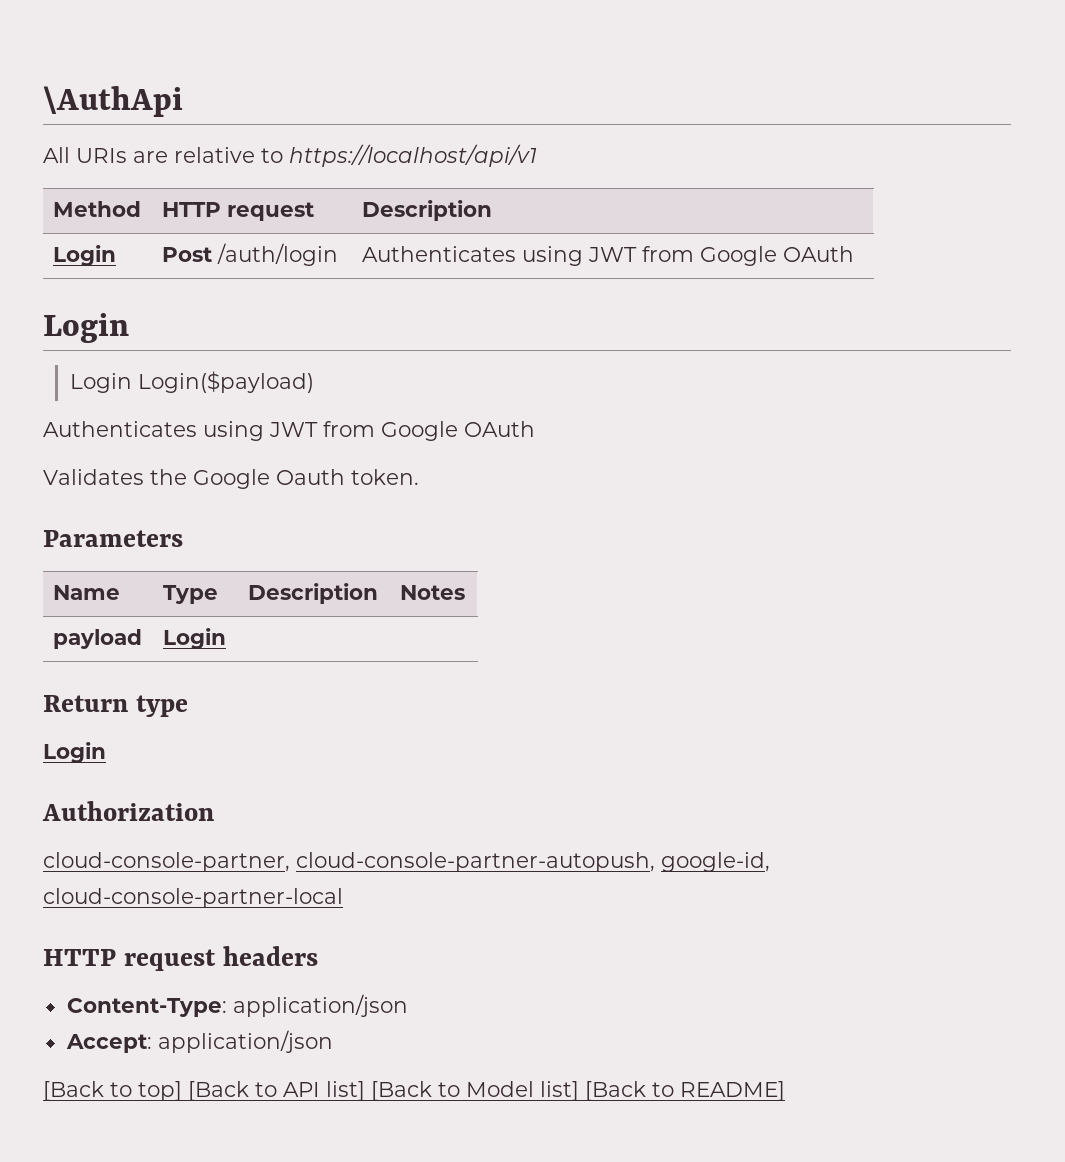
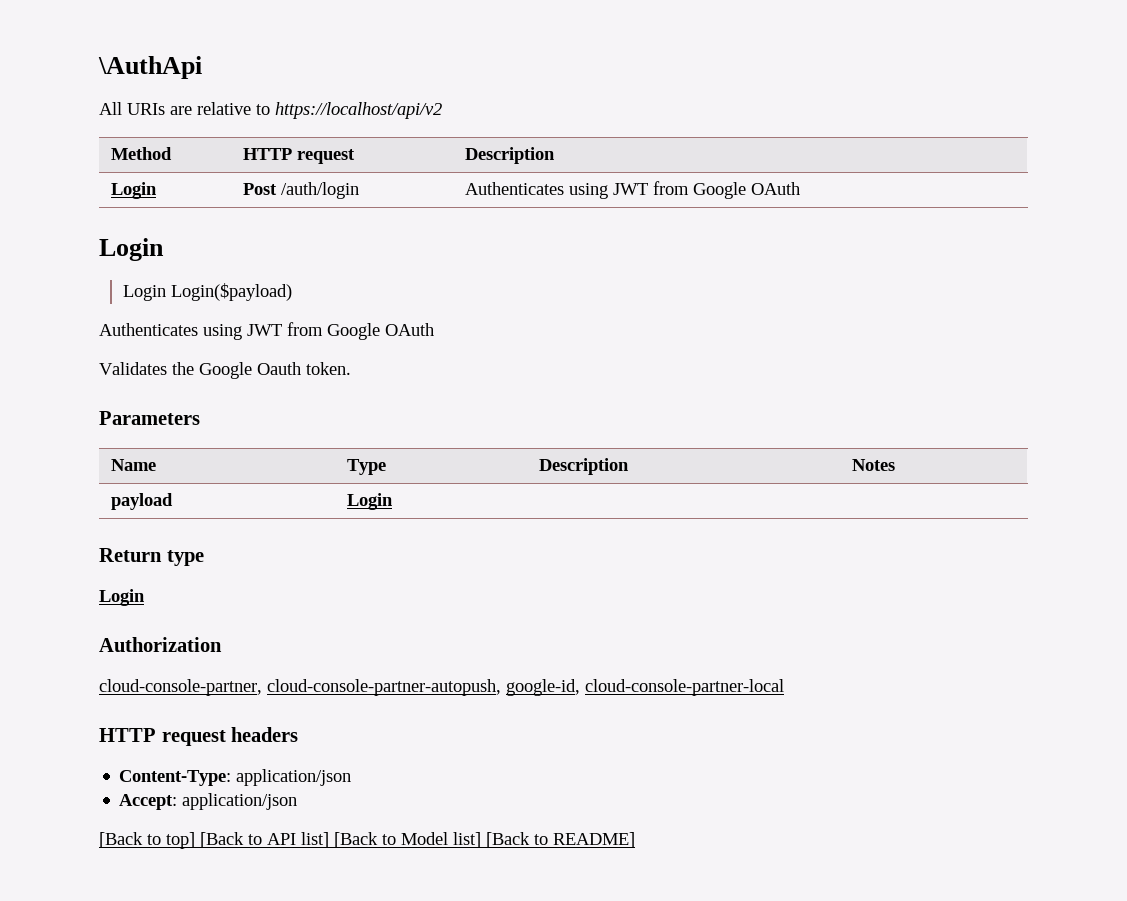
- All URIs are relative to https://localhost/api/v1
+ All URIs are relative to https://localhost/api/v2

